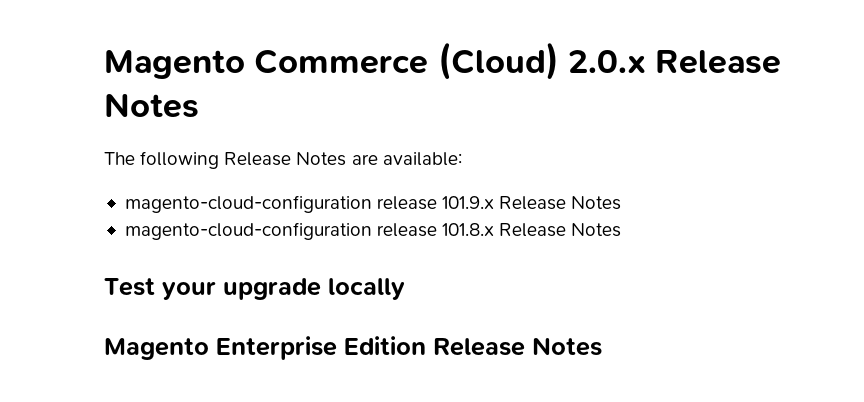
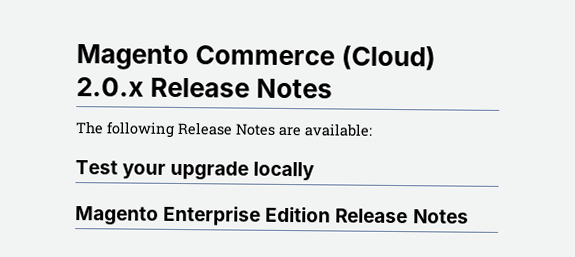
- magento-cloud-configuration release 101.9.x Release Notes
- magento-cloud-configuration release 101.8.x Release Notes

